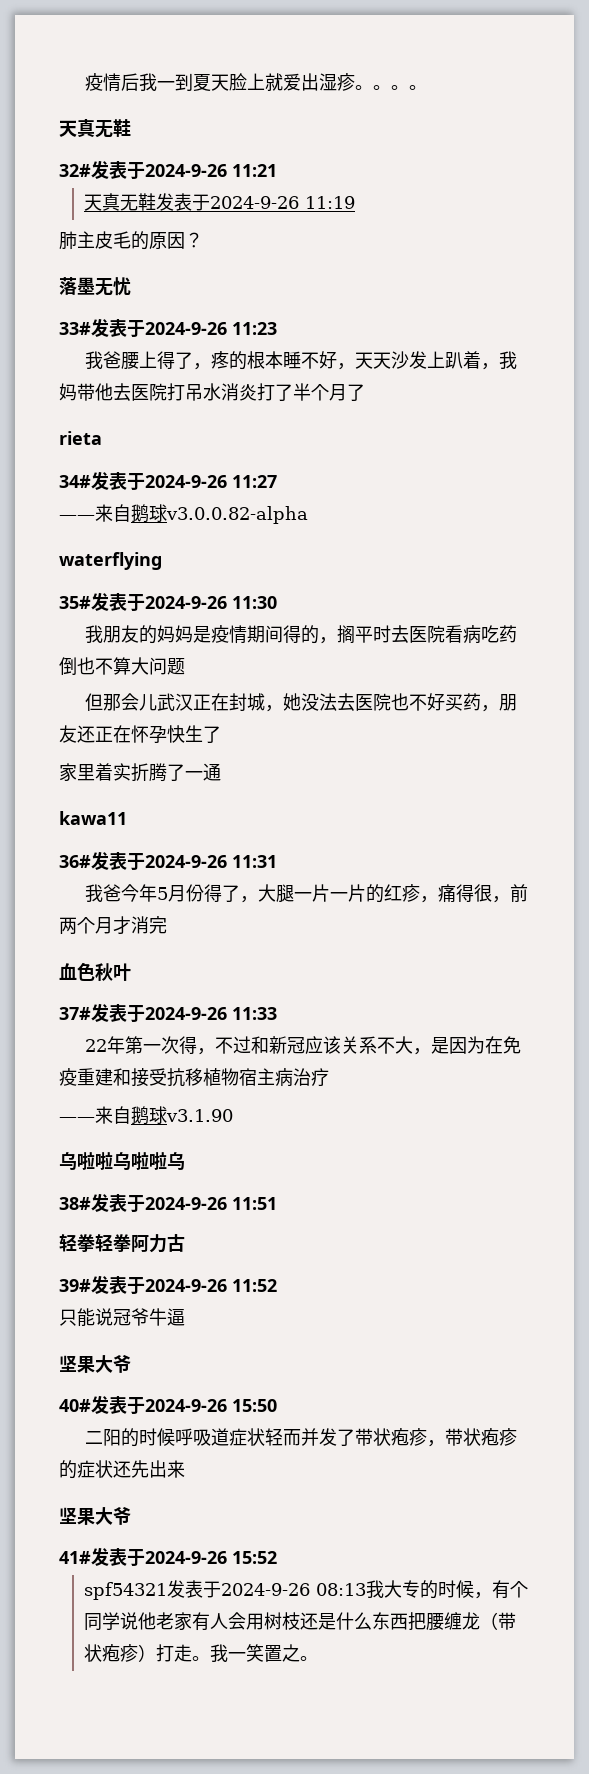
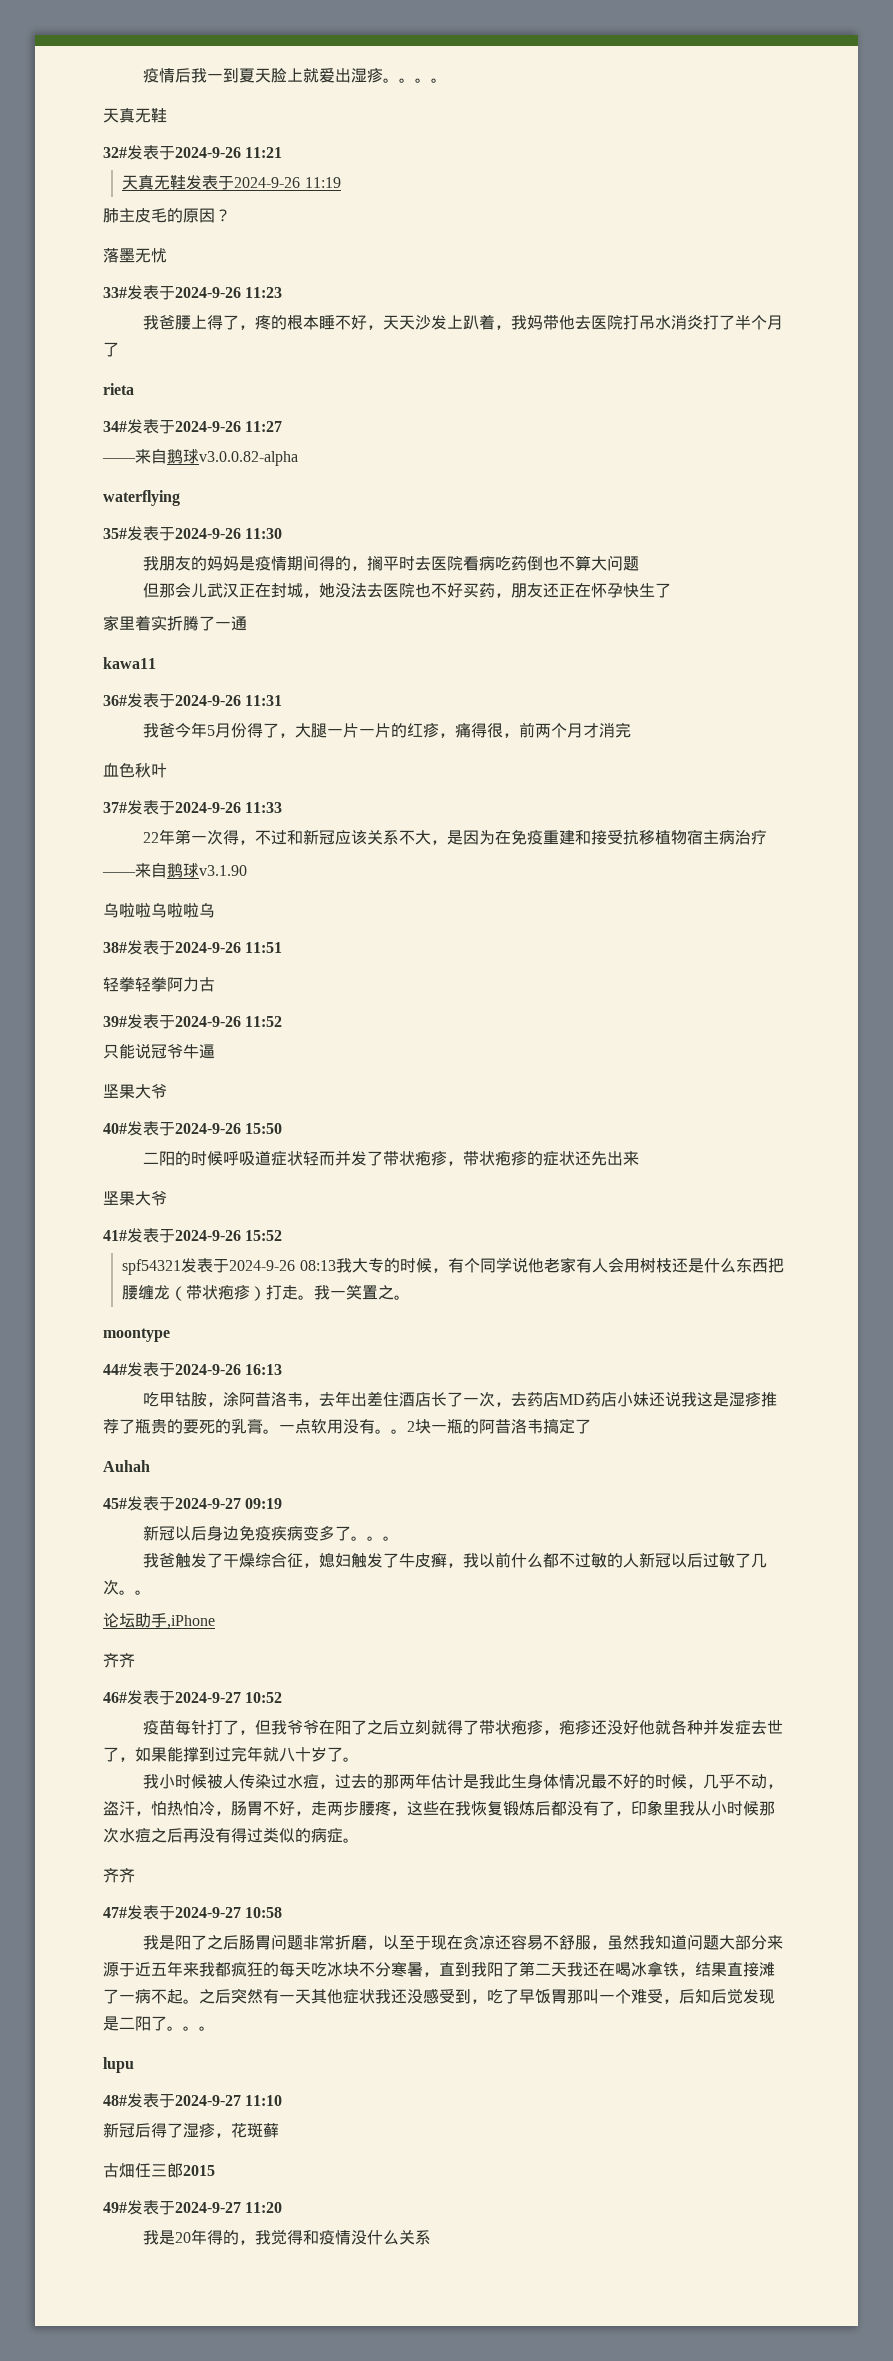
+ moontype
+ 44#发表于2024-9-26 16:13
+ 吃甲钴胺，涂阿昔洛韦，去年出差住酒店长了一次，去药店MD药店小妹还说我这是湿疹推荐了瓶贵的要死的乳膏。一点软用没有。。2块一瓶的阿昔洛韦搞定了
+ Auhah
+ 45#发表于2024-9-27 09:19
+ 新冠以后身边免疫疾病变多了。。。
+ 我爸触发了干燥综合征，媳妇触发了牛皮癣，我以前什么都不过敏的人新冠以后过敏了几次。。
+ 论坛助手,iPhone
+ 齐齐
+ 46#发表于2024-9-27 10:52
+ 疫苗每针打了，但我爷爷在阳了之后立刻就得了带状疱疹，疱疹还没好他就各种并发症去世了，如果能撑到过完年就八十岁了。
+ 我小时候被人传染过水痘，过去的那两年估计是我此生身体情况最不好的时候，几乎不动，盗汗，怕热怕冷，肠胃不好，走两步腰疼，这些在我恢复锻炼后都没有了，印象里我从小时候那次水痘之后再没有得过类似的病症。
+ 齐齐
+ 47#发表于2024-9-27 10:58
+ 我是阳了之后肠胃问题非常折磨，以至于现在贪凉还容易不舒服，虽然我知道问题大部分来源于近五年来我都疯狂的每天吃冰块不分寒暑，直到我阳了第二天我还在喝冰拿铁，结果直接滩了一病不起。之后突然有一天其他症状我还没感受到，吃了早饭胃那叫一个难受，后知后觉发现是二阳了。。。
+ lupu
+ 48#发表于2024-9-27 11:10
+ 新冠后得了湿疹，花斑藓
+ 古畑任三郎2015
+ 49#发表于2024-9-27 11:20
+ 我是20年得的，我觉得和疫情没什么关系

